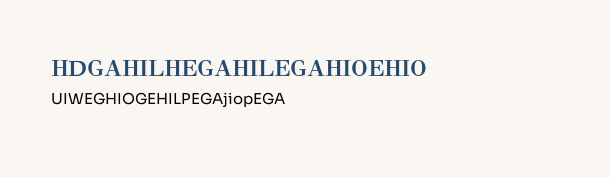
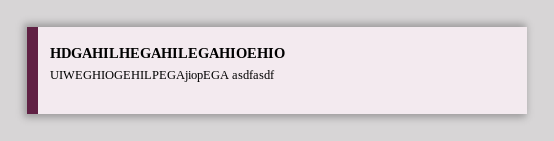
- UIWEGHIOGEHILPEGAjiopEGA
+ UIWEGHIOGEHILPEGAjiopEGA asdfasdf

